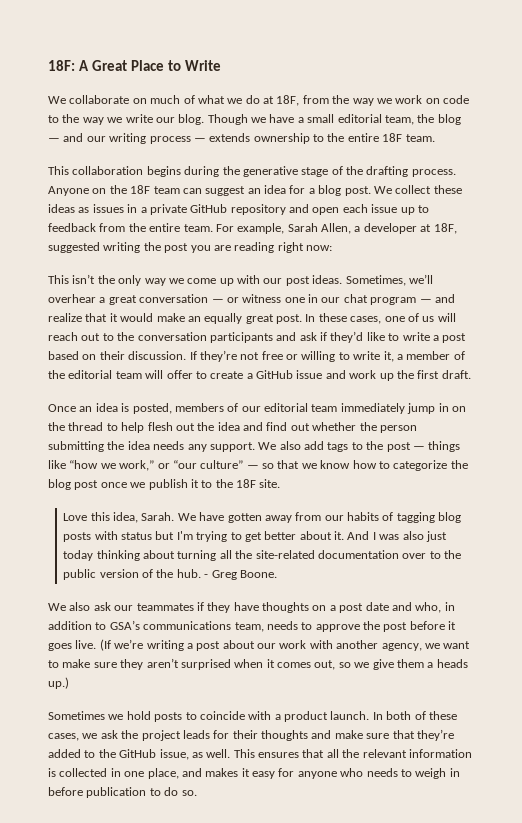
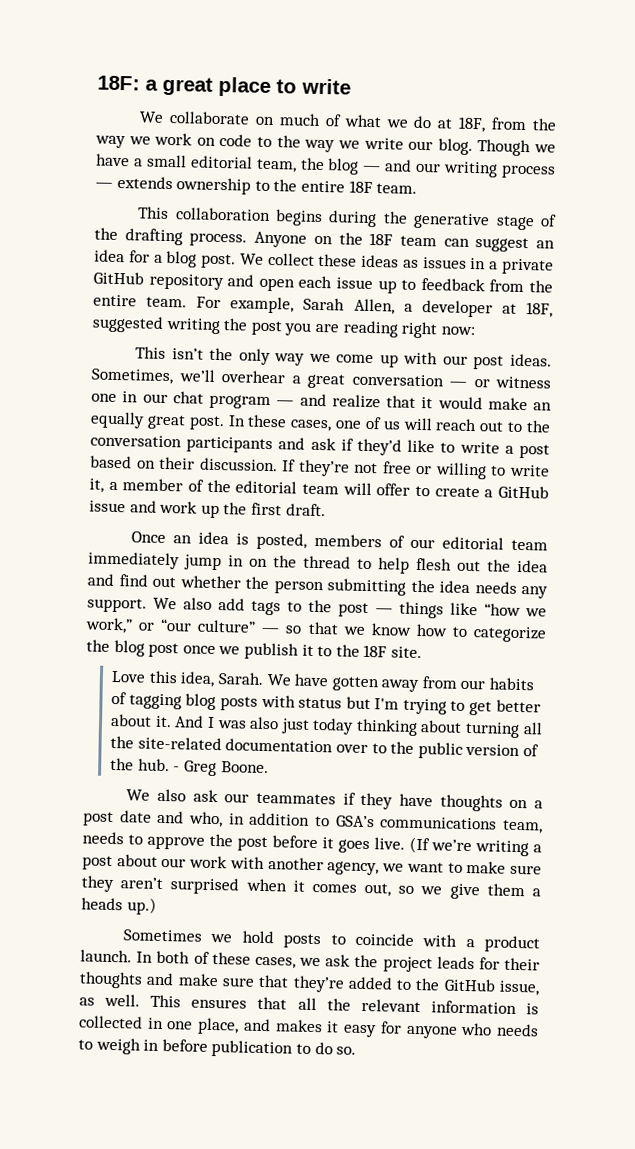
- 18F: A Great Place to Write
+ 18F: a great place to write

